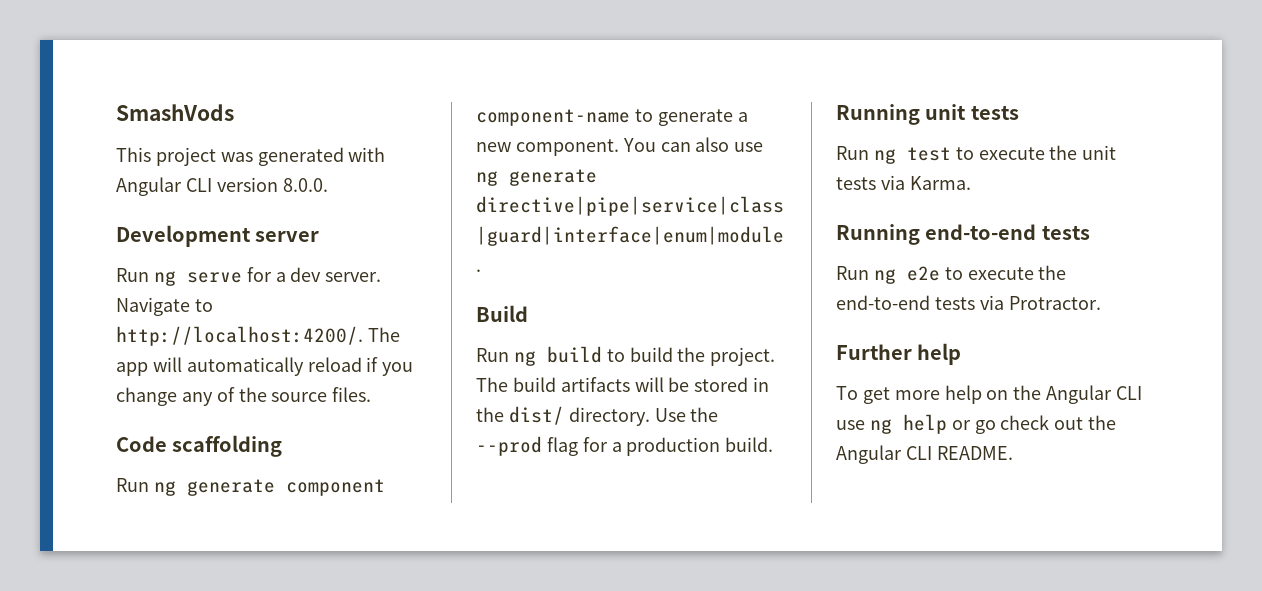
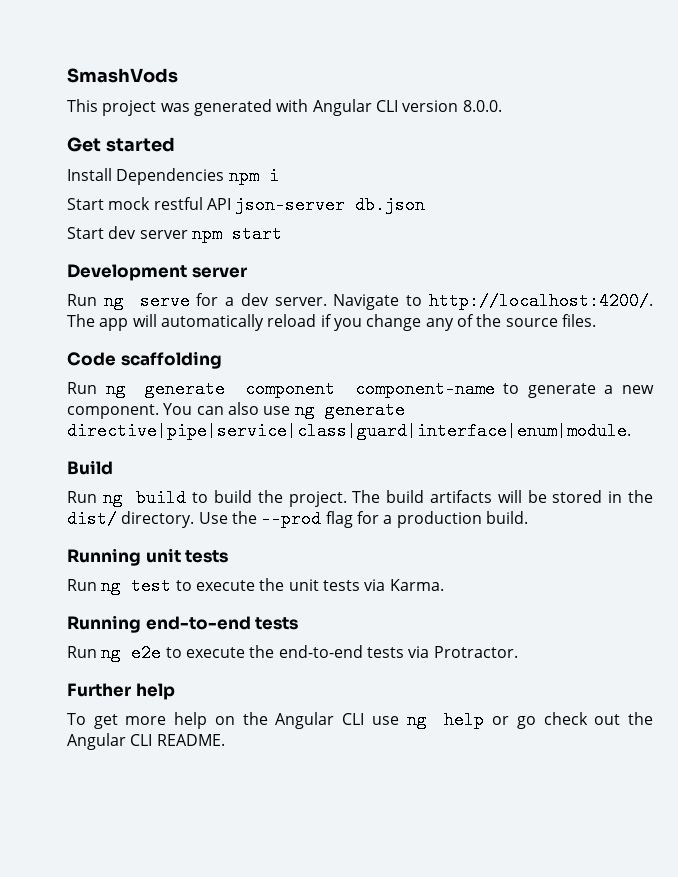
+ Get started
+ Install Dependencies npm i
+ Start mock restful API json-server db.json
+ Start dev server npm start

